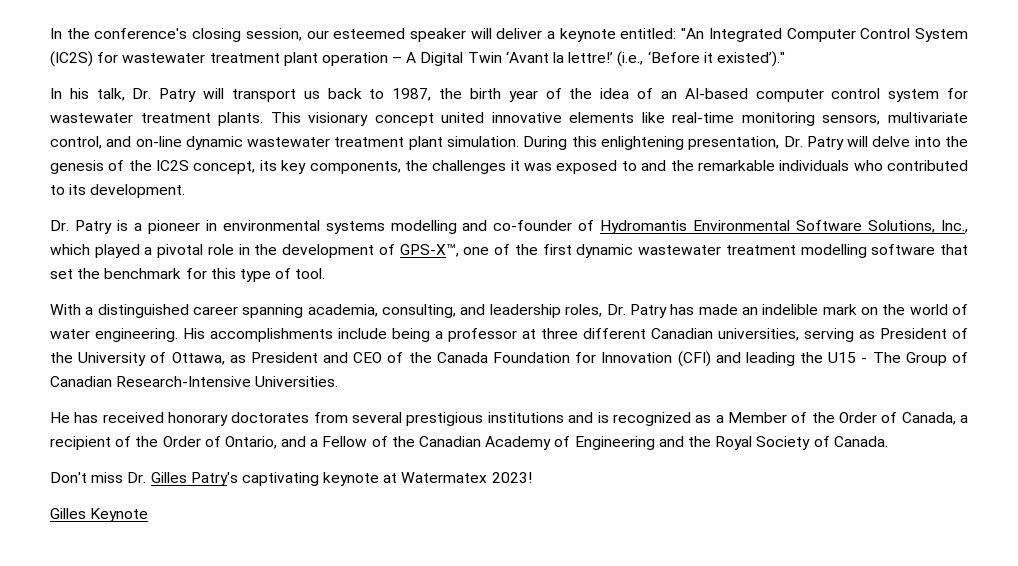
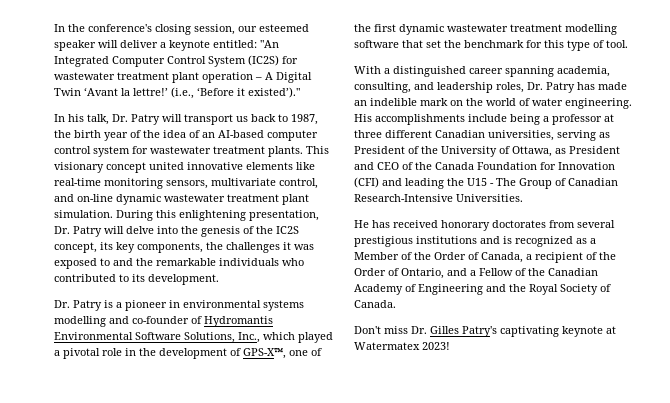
- Gilles Keynote

